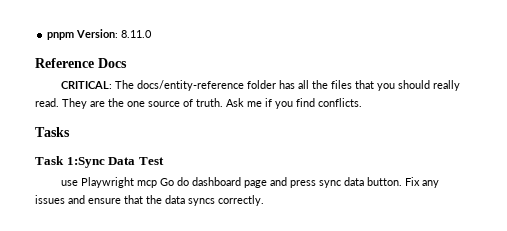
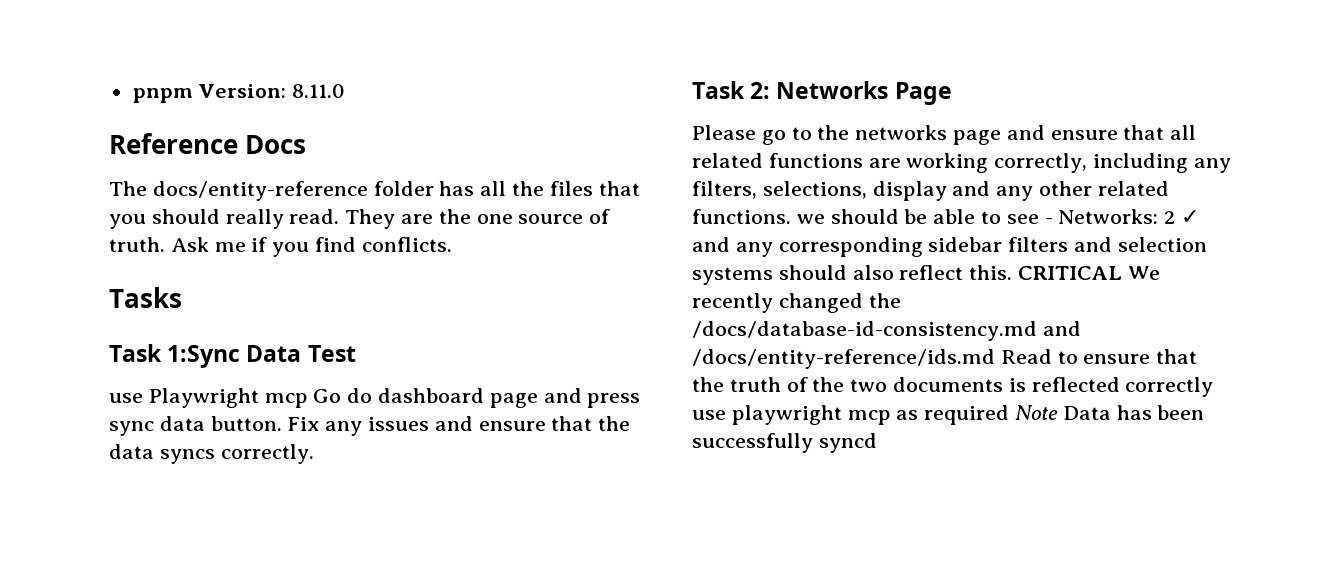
- CRITICAL: The docs/entity-reference folder has all the files that you should really read.
+ The docs/entity-reference folder has all the files that you should really read.
+ Task 2: Networks Page
+ Please go to the networks page and ensure that all related functions are working correctly, including any filters, selections, display and any other related functions. we should be able to see - Networks: 2 ✓ and any corresponding sidebar filters and selection systems should also reflect this. CRITICAL We recently changed the /docs/database-id-consistency.md and /docs/entity-reference/ids.md Read to ensure that the truth of the two documents is reflected correctly use playwright mcp as required Note Data has been successfully syncd

